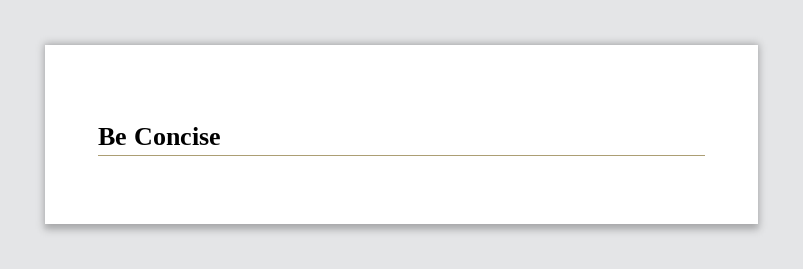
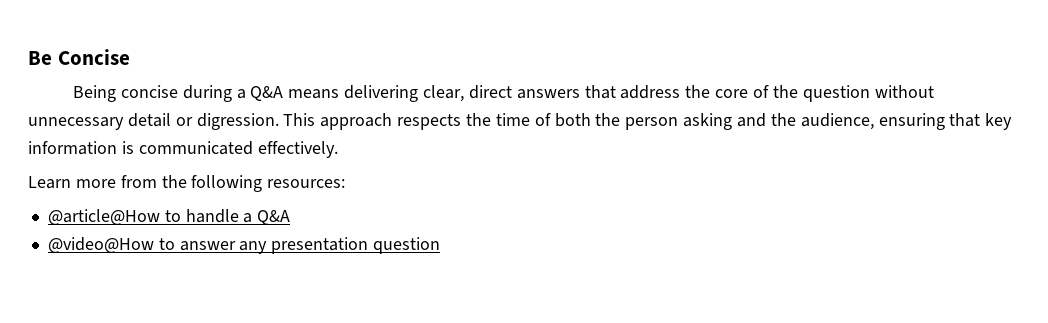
+ Being concise during a Q&A means delivering clear, direct answers that address the core of the question without unnecessary detail or digression. This approach respects the time of both the person asking and the audience, ensuring that key information is communicated effectively.
+ Learn more from the following resources:
+ @article@How to handle a Q&A
+ @video@How to answer any presentation question

